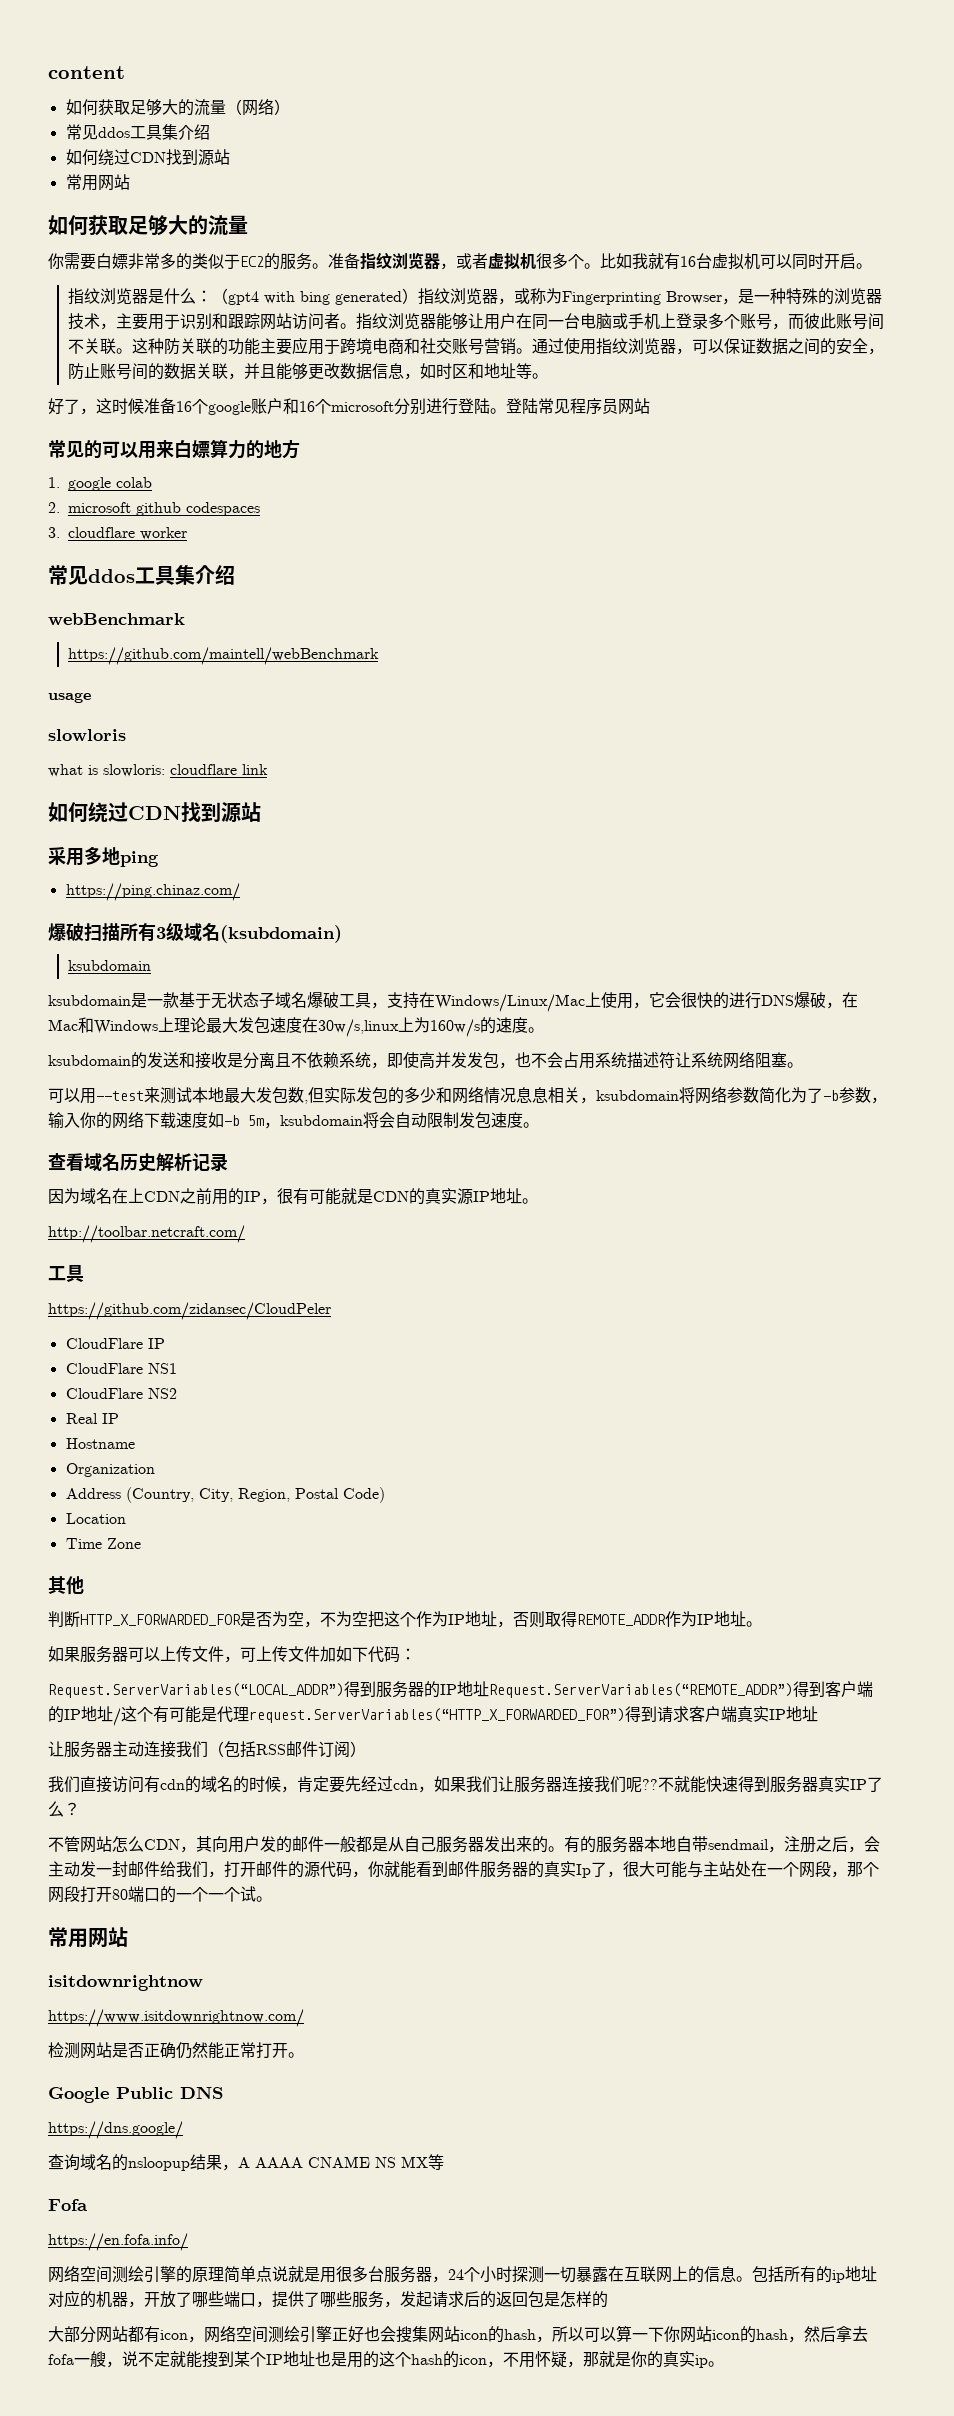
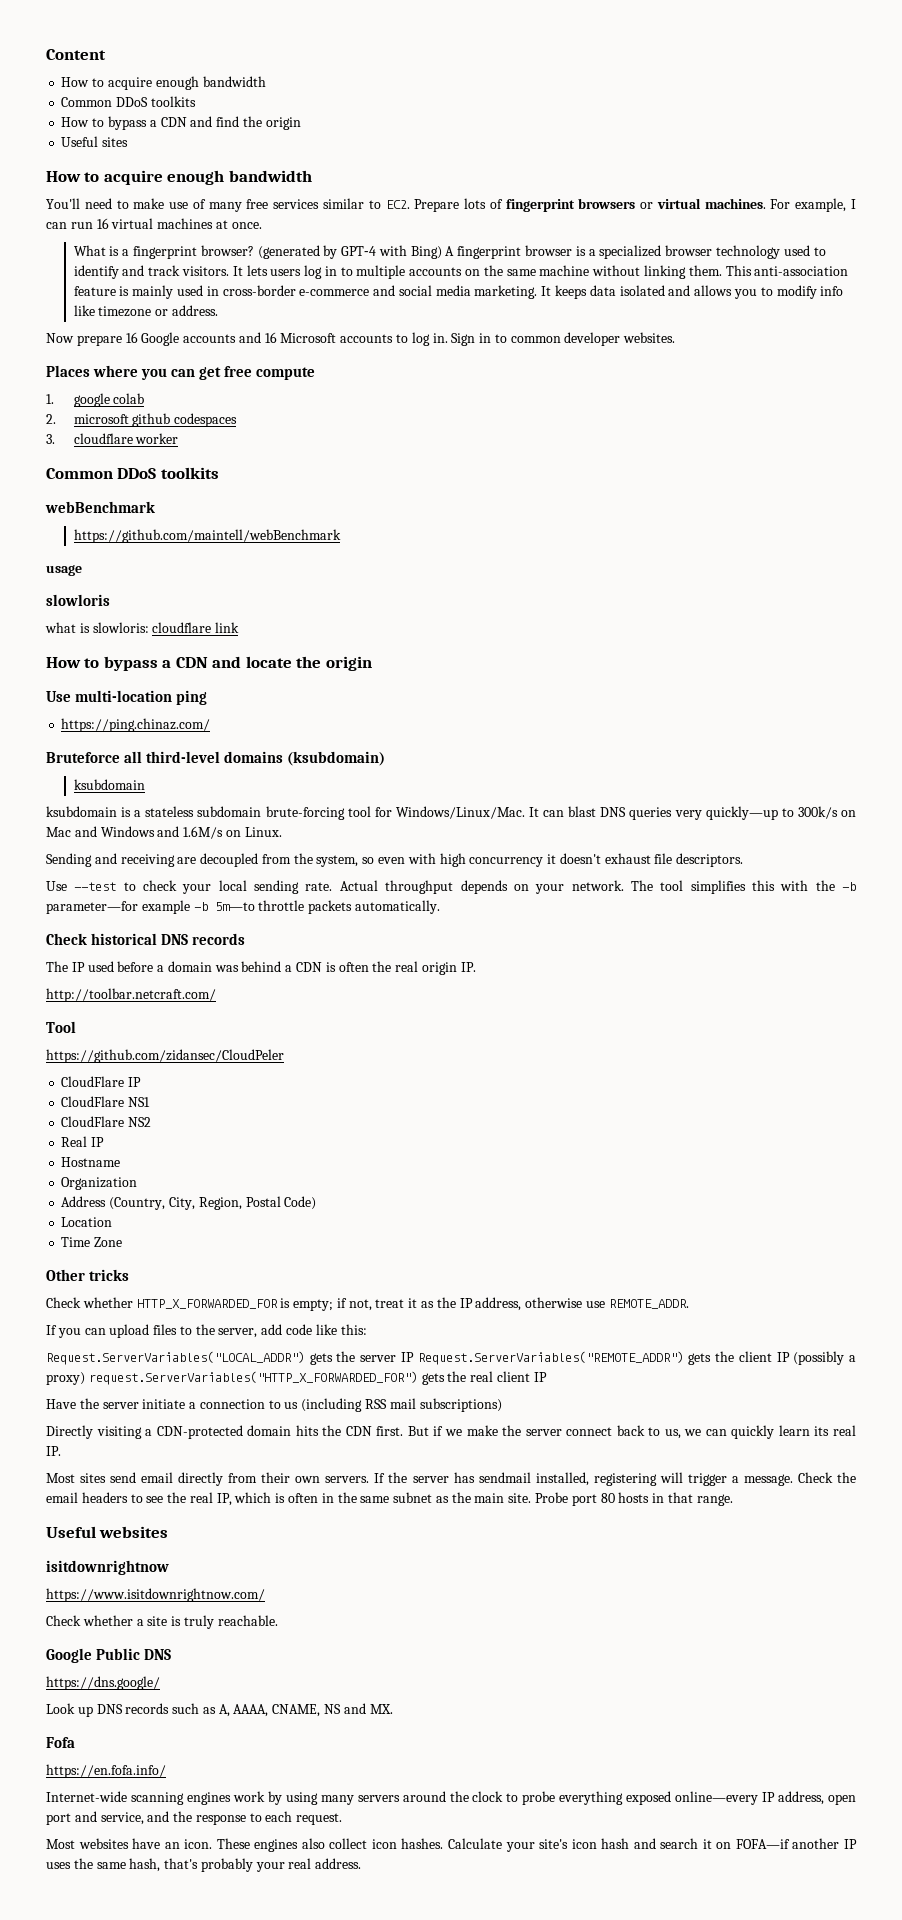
- content
- 如何获取足够大的流量（网络）
- 常见ddos工具集介绍
- 如何绕过CDN找到源站
- 常用网站
- 如何获取足够大的流量
- 你需要白嫖非常多的类似于EC2的服务。准备指纹浏览器，或者虚拟机很多个。比如我就有16台虚拟机可以同时开启。
- 指纹浏览器是什么：（gpt4 with bing generated）指纹浏览器，或称为Fingerprinting Browser，是一种特殊的浏览器技术，主要用于识别和跟踪网站访问者。指纹浏览器能够让用户在同一台电脑或手机上登录多个账号，而彼此账号间不关联。这种防关联的功能主要应用于跨境电商和社交账号营销。通过使用指纹浏览器，可以保证数据之间的安全，防止账号间的数据关联，并且能够更改数据信息，如时区和地址等。
- 好了，这时候准备16个google账户和16个microsoft分别进行登陆。登陆常见程序员网站
- 常见的可以用来白嫖算力的地方
+ Content
+ How to acquire enough bandwidth
+ Common DDoS toolkits
+ How to bypass a CDN and find the origin
+ Useful sites
+ How to acquire enough bandwidth
+ You'll need to make use of many free services similar to EC2. Prepare lots of fingerprint browsers or virtual machines. For example, I can run 16 virtual machines at once.
+ What is a fingerprint browser? (generated by GPT‑4 with Bing) A fingerprint browser is a specialized browser technology used to identify and track visitors. It lets users log in to multiple accounts on the same machine without linking them. This anti-association feature is mainly used in cross-border e-commerce and social media marketing. It keeps data isolated and allows you to modify info like timezone or address.
+ Now prepare 16 Google accounts and 16 Microsoft accounts to log in. Sign in to common developer websites.
+ Places where you can get free compute
  3. cloudflare worker
- 常见ddos工具集介绍
+ Common DDoS toolkits
  what is slowloris: cloudflare link
- 如何绕过CDN找到源站
- 采用多地ping
+ How to bypass a CDN and locate the origin
+ Use multi-location ping
  https://ping.chinaz.com/
- 爆破扫描所有3级域名(ksubdomain)
+ Bruteforce all third-level domains (ksubdomain)
  ksubdomain
- ksubdomain是一款基于无状态子域名爆破工具，支持在Windows/Linux/Mac上使用，它会很快的进行DNS爆破，在Mac和Windows上理论最大发包速度在30w/s,linux上为160w/s的速度。
- ksubdomain的发送和接收是分离且不依赖系统，即使高并发发包，也不会占用系统描述符让系统网络阻塞。
- 可以用--test来测试本地最大发包数,但实际发包的多少和网络情况息息相关，ksubdomain将网络参数简化为了-b参数，输入你的网络下载速度如-b 5m，ksubdomain将会自动限制发包速度。
- 查看域名历史解析记录
- 因为域名在上CDN之前用的IP，很有可能就是CDN的真实源IP地址。
+ ksubdomain is a stateless subdomain brute-forcing tool for Windows/Linux/Mac. It can blast DNS queries very quickly—up to 300k/s on Mac and Windows and 1.6M/s on Linux.
+ Sending and receiving are decoupled from the system, so even with high concurrency it doesn't exhaust file descriptors.
+ Use --test to check your local sending rate. Actual throughput depends on your network. The tool simplifies this with the -b parameter—for example -b 5m—to throttle packets automatically.
+ Check historical DNS records
+ The IP used before a domain was behind a CDN is often the real origin IP.
  http://toolbar.netcraft.com/
- 工具
+ Tool
- 其他
- 判断HTTP_X_FORWARDED_FOR是否为空，不为空把这个作为IP地址，否则取得REMOTE_ADDR作为IP地址。
- 如果服务器可以上传文件，可上传文件加如下代码：
- Request.ServerVariables(“LOCAL_ADDR”)得到服务器的IP地址Request.ServerVariables(“REMOTE_ADDR”)得到客户端的IP地址/这个有可能是代理request.ServerVariables(“HTTP_X_FORWARDED_FOR”)得到请求客户端真实IP地址
- 让服务器主动连接我们（包括RSS邮件订阅）
- 我们直接访问有cdn的域名的时候，肯定要先经过cdn，如果我们让服务器连接我们呢??不就能快速得到服务器真实IP了么？
- 不管网站怎么CDN，其向用户发的邮件一般都是从自己服务器发出来的。有的服务器本地自带sendmail，注册之后，会主动发一封邮件给我们，打开邮件的源代码，你就能看到邮件服务器的真实Ip了，很大可能与主站处在一个网段，那个网段打开80端口的一个一个试。
- 常用网站
+ Other tricks
+ Check whether HTTP_X_FORWARDED_FOR is empty; if not, treat it as the IP address, otherwise use REMOTE_ADDR.
+ If you can upload files to the server, add code like this:
+ Request.ServerVariables("LOCAL_ADDR") gets the server IP Request.ServerVariables("REMOTE_ADDR") gets the client IP (possibly a proxy) request.ServerVariables("HTTP_X_FORWARDED_FOR") gets the real client IP
+ Have the server initiate a connection to us (including RSS mail subscriptions)
+ Directly visiting a CDN-protected domain hits the CDN first. But if we make the server connect back to us, we can quickly learn its real IP.
+ Most sites send email directly from their own servers. If the server has sendmail installed, registering will trigger a message. Check the email headers to see the real IP, which is often in the same subnet as the main site. Probe port 80 hosts in that range.
+ Useful websites
  isitdownrightnow
  https://www.isitdownrightnow.com/
- 检测网站是否正确仍然能正常打开。
+ Check whether a site is truly reachable.
  Google Public DNS
  https://dns.google/
- 查询域名的nsloopup结果，A AAAA CNAME NS MX等
+ Look up DNS records such as A, AAAA, CNAME, NS and MX.
  Fofa
  https://en.fofa.info/
- 网络空间测绘引擎的原理简单点说就是用很多台服务器，24个小时探测一切暴露在互联网上的信息。包括所有的ip地址对应的机器，开放了哪些端口，提供了哪些服务，发起请求后的返回包是怎样的
- 大部分网站都有icon，网络空间测绘引擎正好也会搜集网站icon的hash，所以可以算一下你网站icon的hash，然后拿去fofa一艘，说不定就能搜到某个IP地址也是用的这个hash的icon，不用怀疑，那就是你的真实ip。
+ Internet-wide scanning engines work by using many servers around the clock to probe everything exposed online—every IP address, open port and service, and the response to each request.
+ Most websites have an icon. These engines also collect icon hashes. Calculate your site's icon hash and search it on FOFA—if another IP uses the same hash, that's probably your real address.

